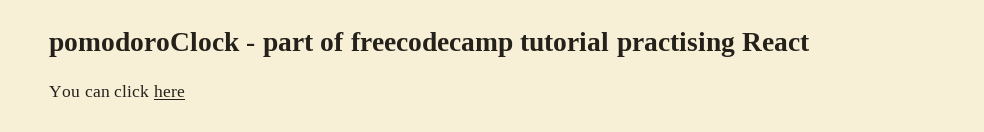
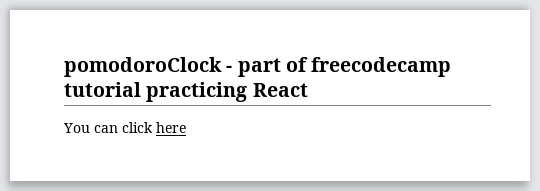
- pomodoroClock - part of freecodecamp tutorial practising React
+ pomodoroClock - part of freecodecamp tutorial practicing React

